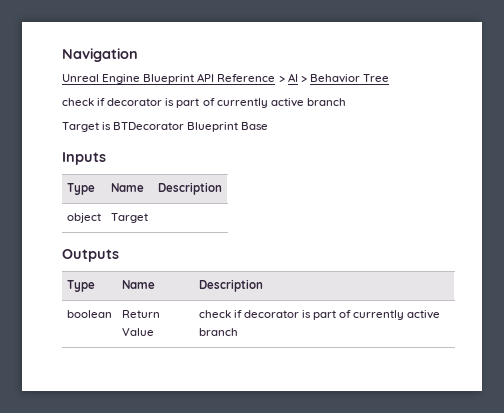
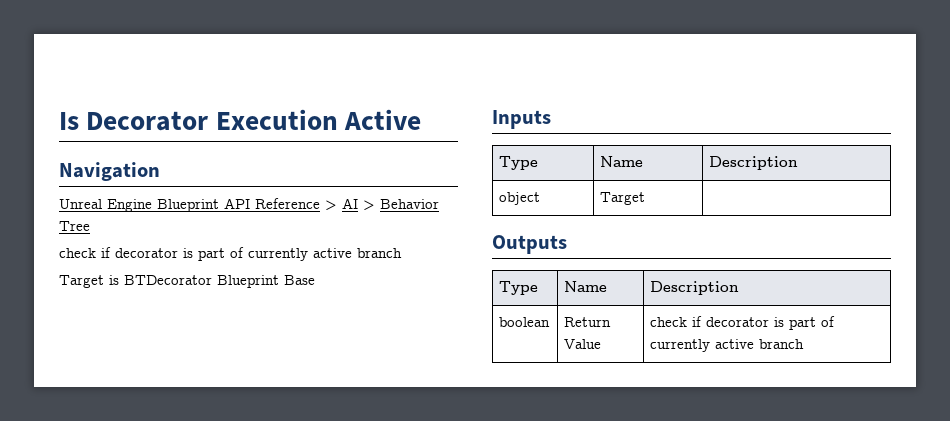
+ Is Decorator Execution Active

